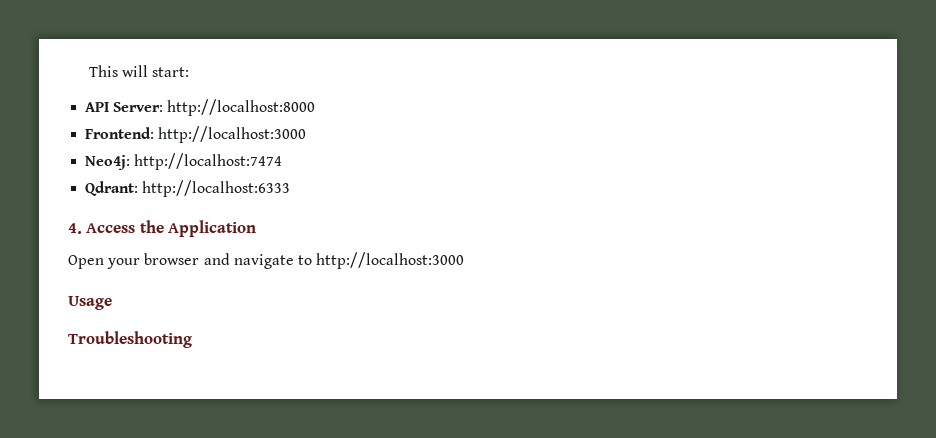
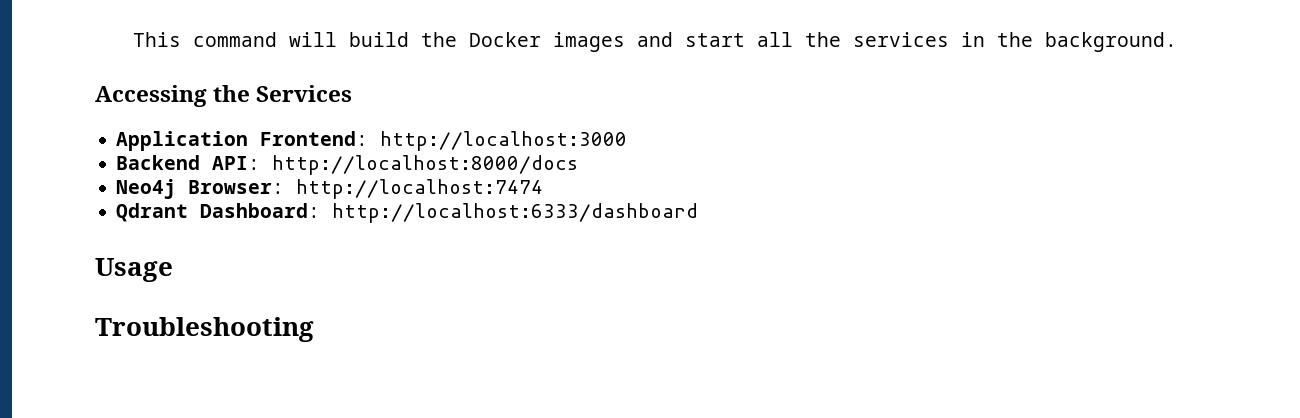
- This will start:
- API Server: http://localhost:8000
- Frontend: http://localhost:3000
- Neo4j: http://localhost:7474
- Qdrant: http://localhost:6333
- 4. Access the Application
- Open your browser and navigate to http://localhost:3000
+ This command will build the Docker images and start all the services in the background.
+ Accessing the Services
+ Application Frontend: http://localhost:3000
+ Backend API: http://localhost:8000/docs
+ Neo4j Browser: http://localhost:7474
+ Qdrant Dashboard: http://localhost:6333/dashboard

